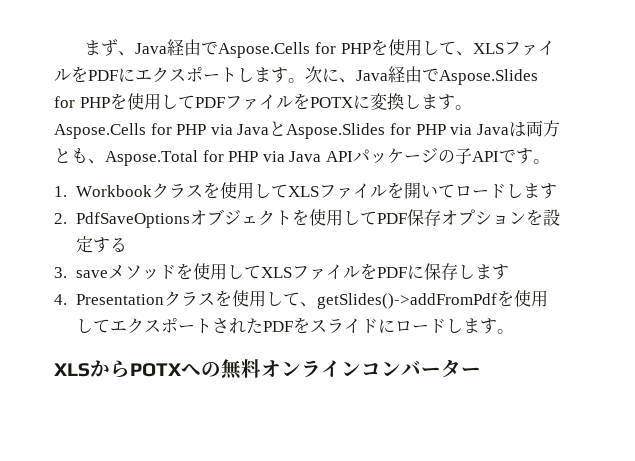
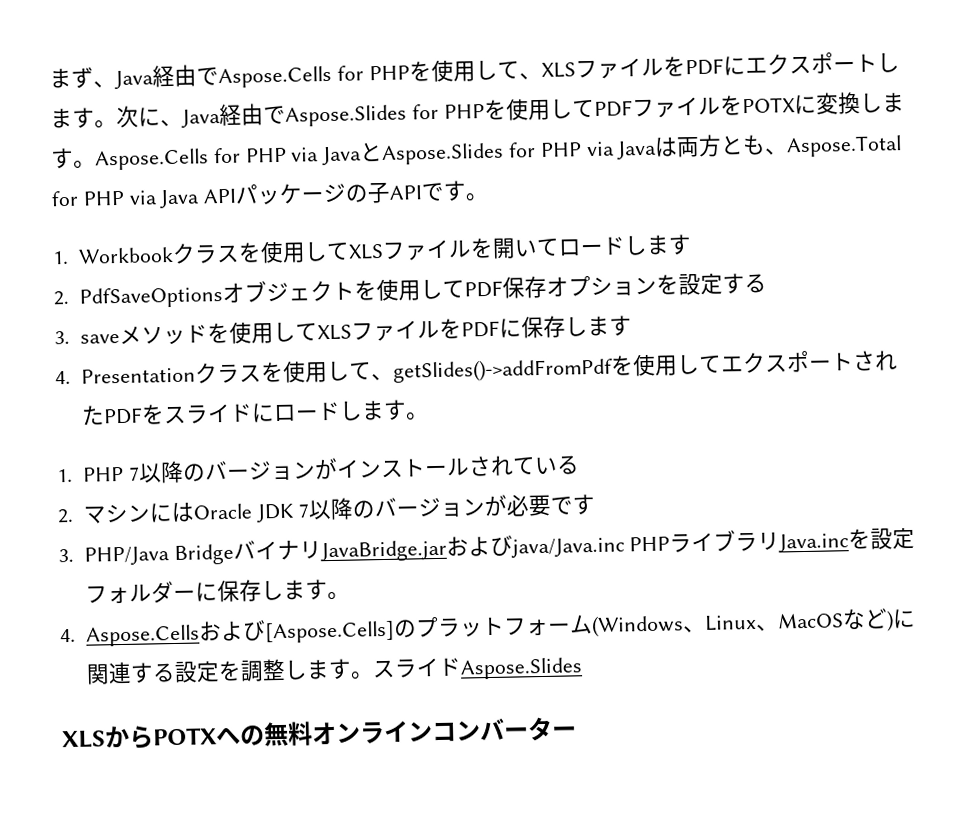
+ 1. PHP 7以降のバージョンがインストールされている
+ 2.マシンにはOracle JDK 7以降のバージョンが必要です
+ 3. PHP/Java BridgeバイナリJavaBridge.jarおよびjava/Java.inc PHPライブラリJava.incを設定フォルダーに保存します。
+ 4. Aspose.Cellsおよび[Aspose.Cells]のプラットフォーム(Windows、Linux、MacOSなど)に関連する設定を調整します。スライドAspose.Slides

